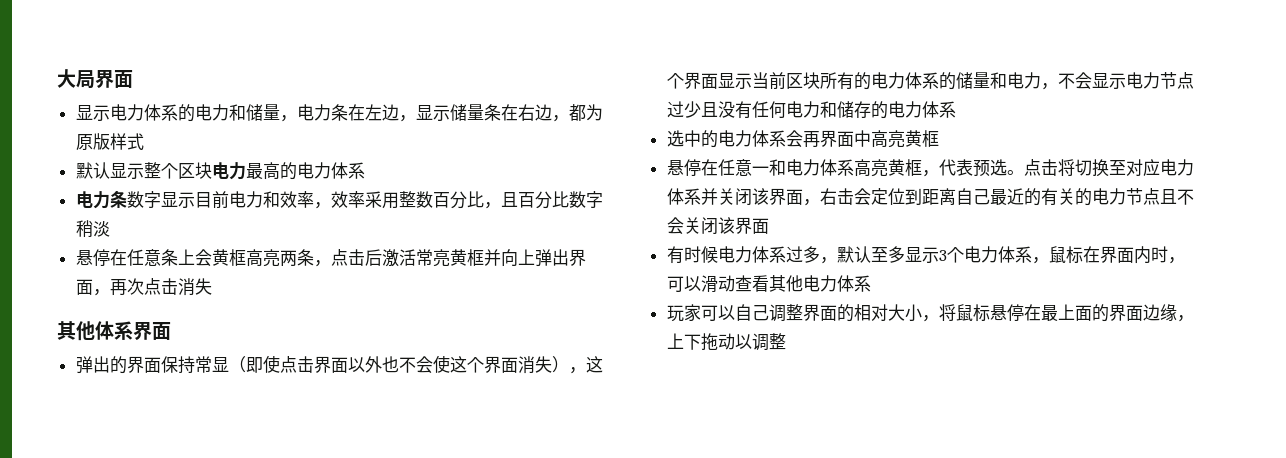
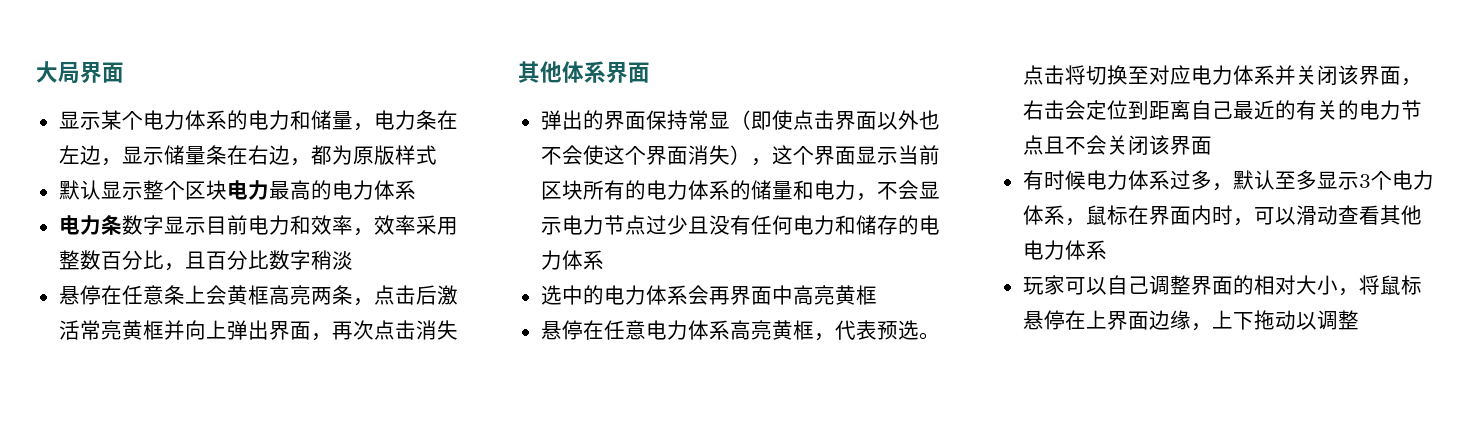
- 显示电力体系的电力和储量，电力条在左边，显示储量条在右边，都为原版样式
+ 显示某个电力体系的电力和储量，电力条在左边，显示储量条在右边，都为原版样式
- 悬停在任意一和电力体系高亮黄框，代表预选。
+ 悬停在任意电力体系高亮黄框，代表预选。
- 玩家可以自己调整界面的相对大小，将鼠标悬停在最上面的界面边缘，上下拖动以调整
+ 玩家可以自己调整界面的相对大小，将鼠标悬停在上界面边缘，上下拖动以调整

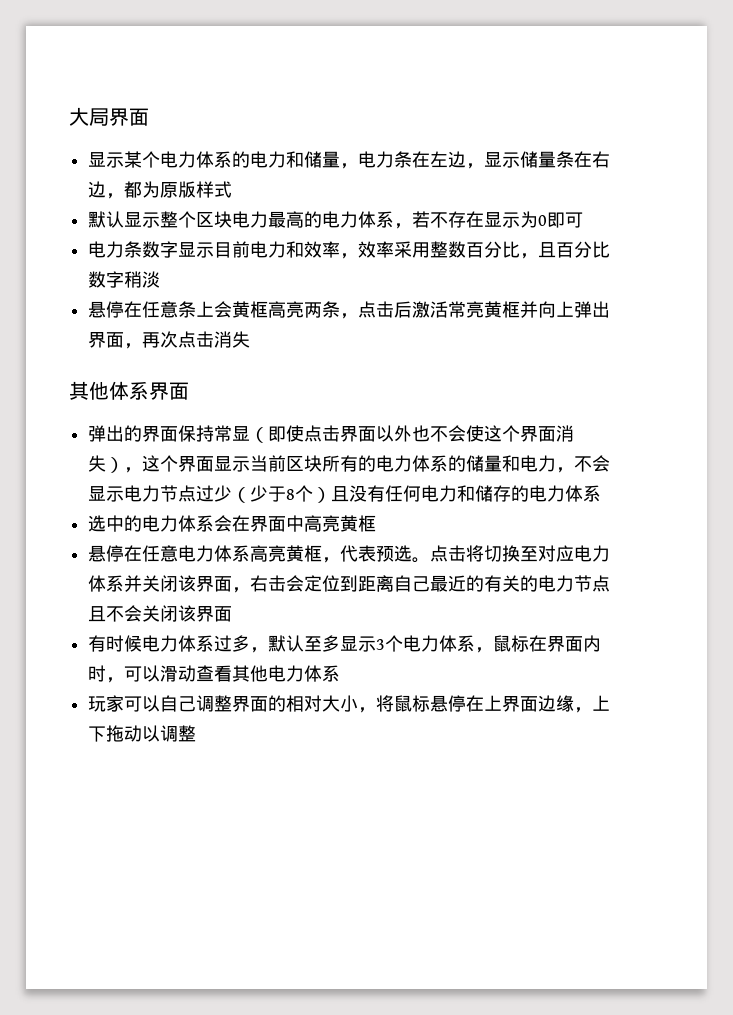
- 默认显示整个区块电力最高的电力体系
+ 默认显示整个区块电力最高的电力体系，若不存在显示为0即可
- 弹出的界面保持常显（即使点击界面以外也不会使这个界面消失），这个界面显示当前区块所有的电力体系的储量和电力，不会显示电力节点过少且没有任何电力和储存的电力体系
+ 弹出的界面保持常显（即使点击界面以外也不会使这个界面消失），这个界面显示当前区块所有的电力体系的储量和电力，不会显示电力节点过少（少于8个）且没有任何电力和储存的电力体系
- 选中的电力体系会再界面中高亮黄框
+ 选中的电力体系会在界面中高亮黄框

